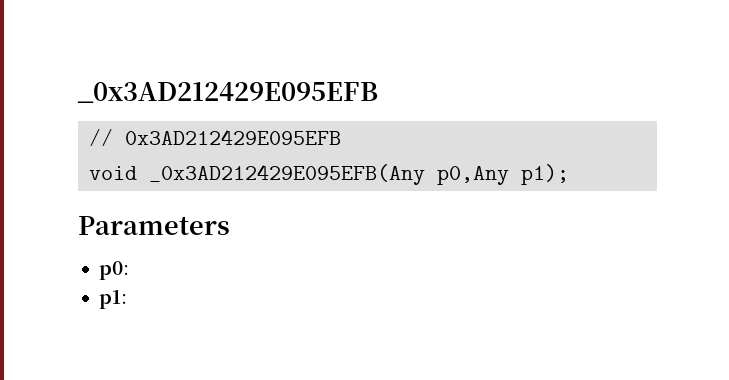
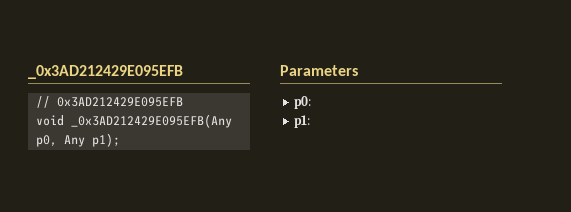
- void _0x3AD212429E095EFB(Any p0,Any p1);
+ void _0x3AD212429E095EFB(Any p0, Any p1);

